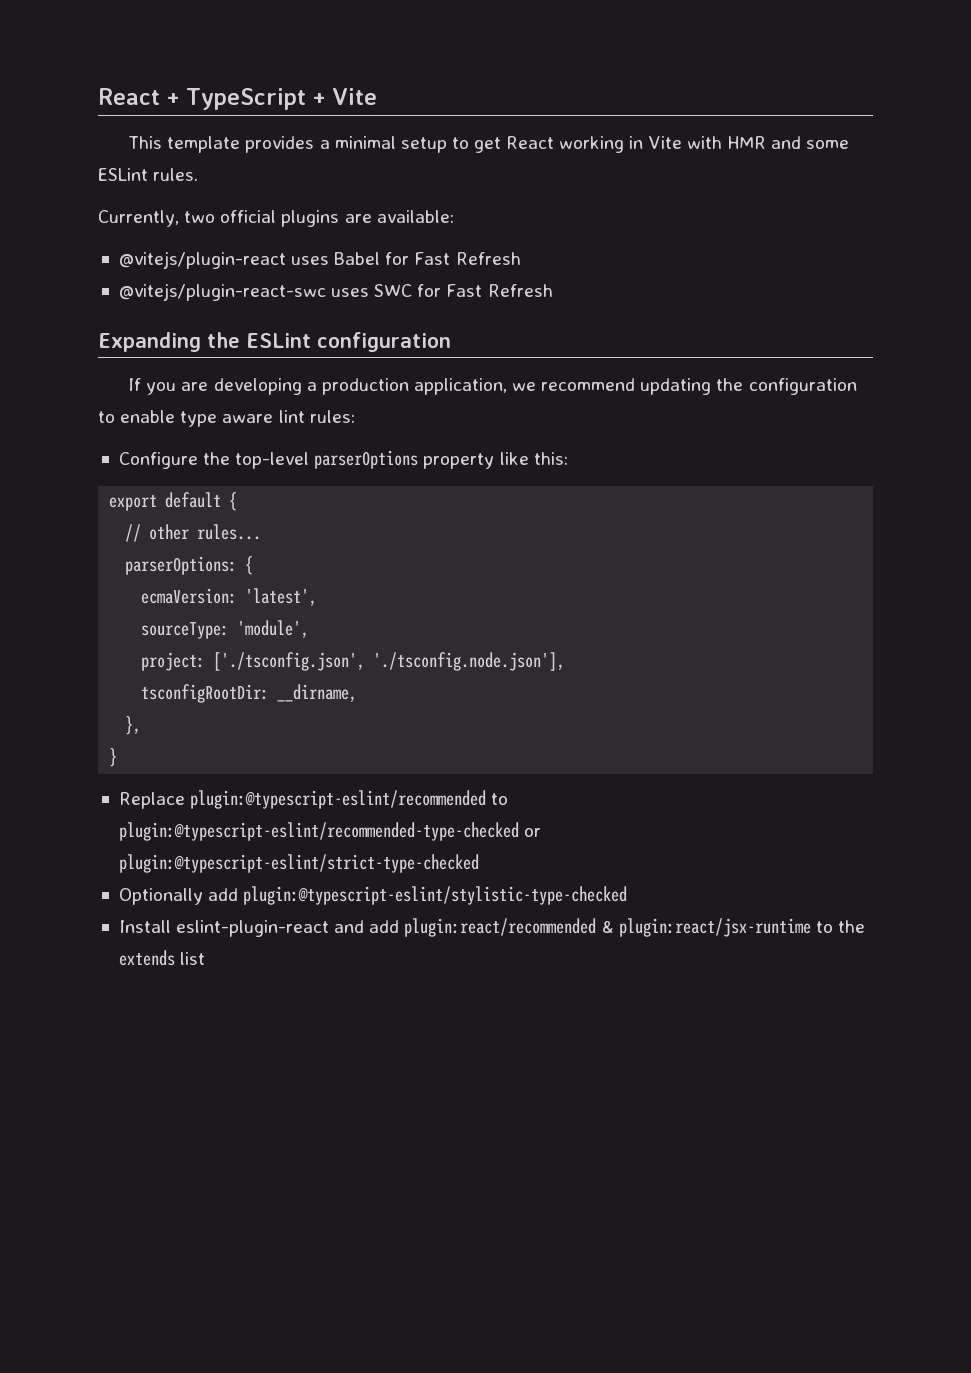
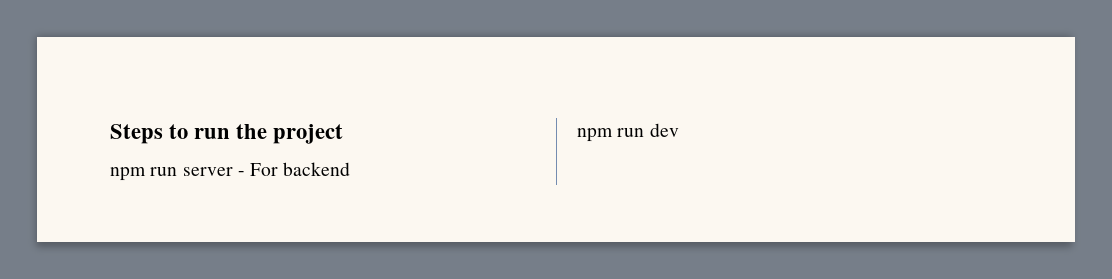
- React + TypeScript + Vite
- This template provides a minimal setup to get React working in Vite with HMR and some ESLint rules.
- Currently, two official plugins are available:
- @vitejs/plugin-react uses Babel for Fast Refresh
- @vitejs/plugin-react-swc uses SWC for Fast Refresh
- Expanding the ESLint configuration
- If you are developing a production application, we recommend updating the configuration to enable type aware lint rules:
- Configure the top-level parserOptions property like this:
- export default {
- // other rules...
- parserOptions: {
- ecmaVersion: 'latest',
- sourceType: 'module',
- project: ['./tsconfig.json', './tsconfig.node.json'],
- tsconfigRootDir: __dirname,
- },
- }
- Replace plugin:@typescript-eslint/recommended to plugin:@typescript-eslint/recommended-type-checked or plugin:@typescript-eslint/strict-type-checked
- Optionally add plugin:@typescript-eslint/stylistic-type-checked
- Install eslint-plugin-react and add plugin:react/recommended & plugin:react/jsx-runtime to the extends list
+ Steps to run the project
+ npm run server - For backend
+ npm run dev

